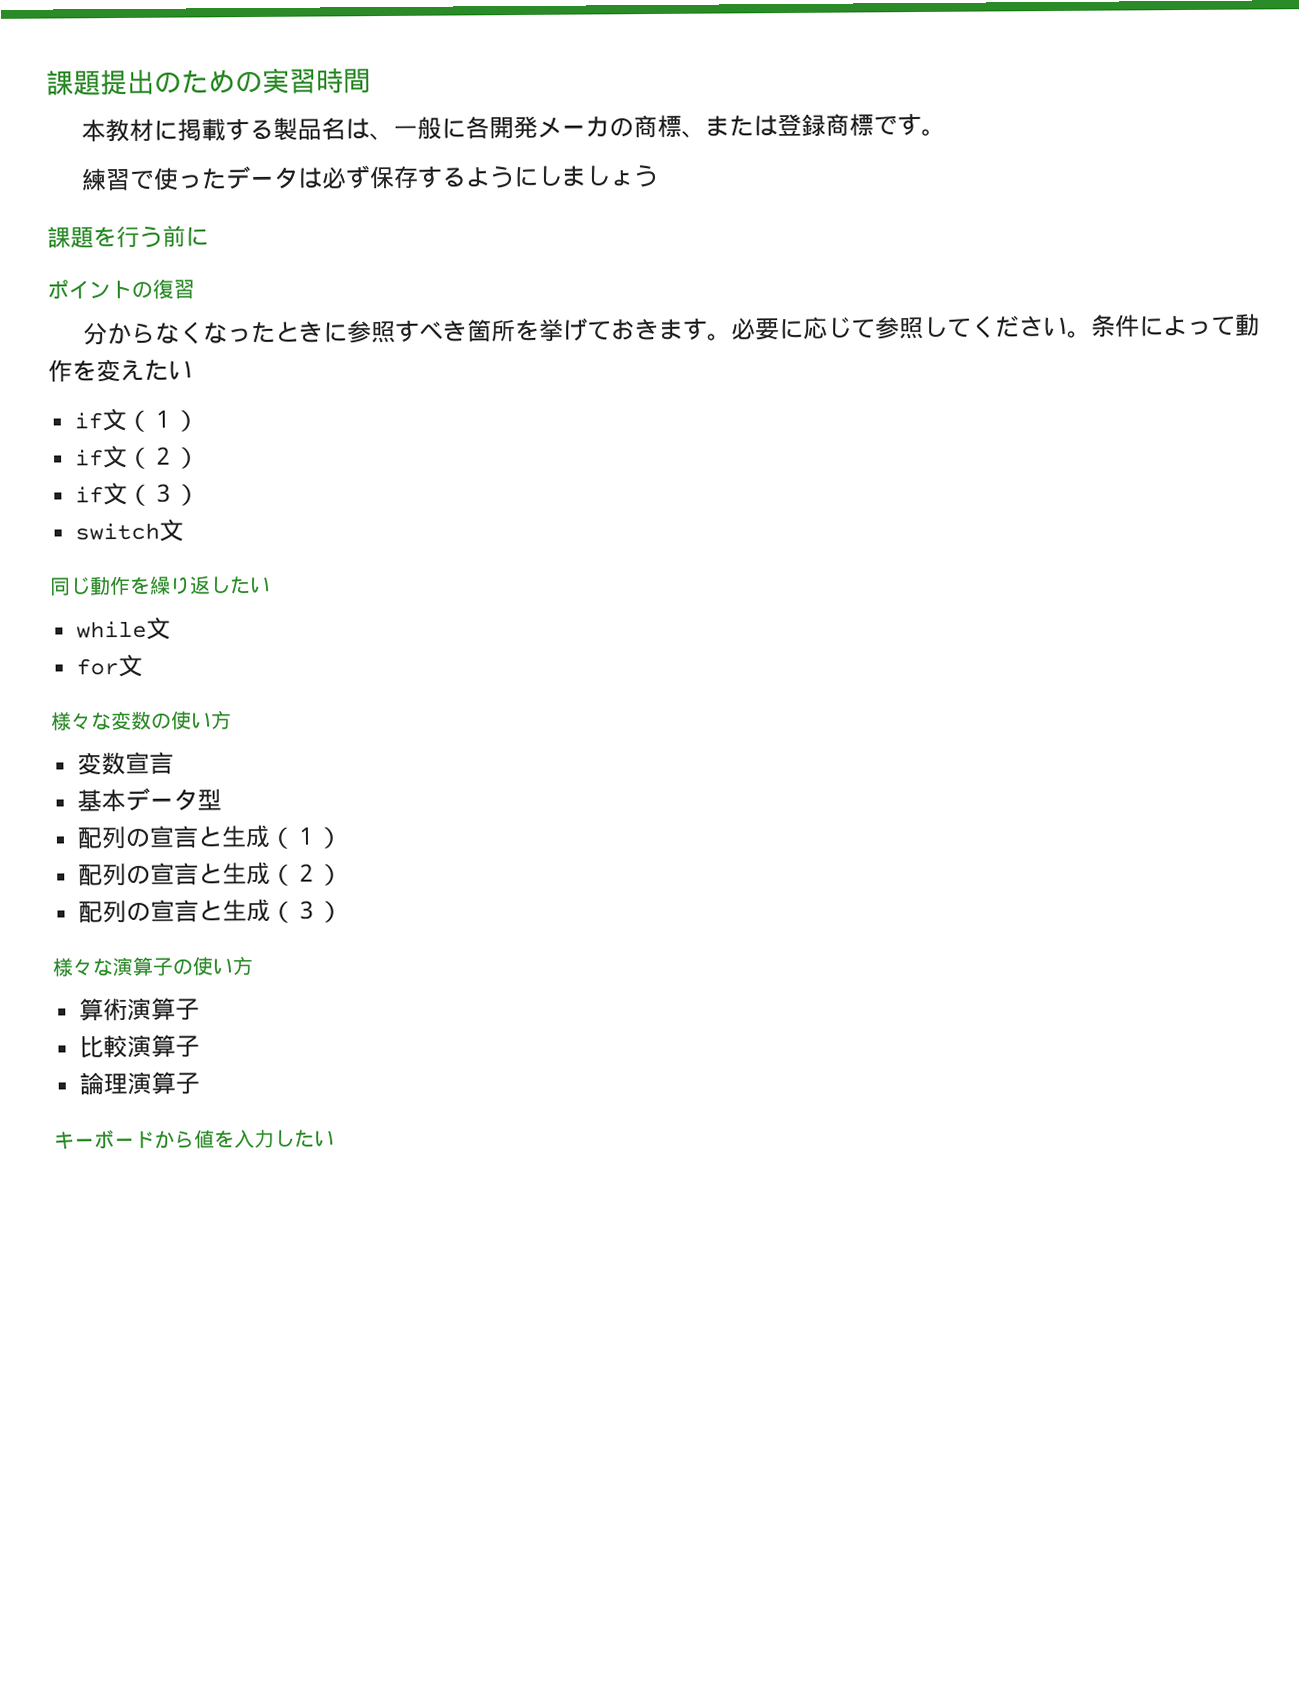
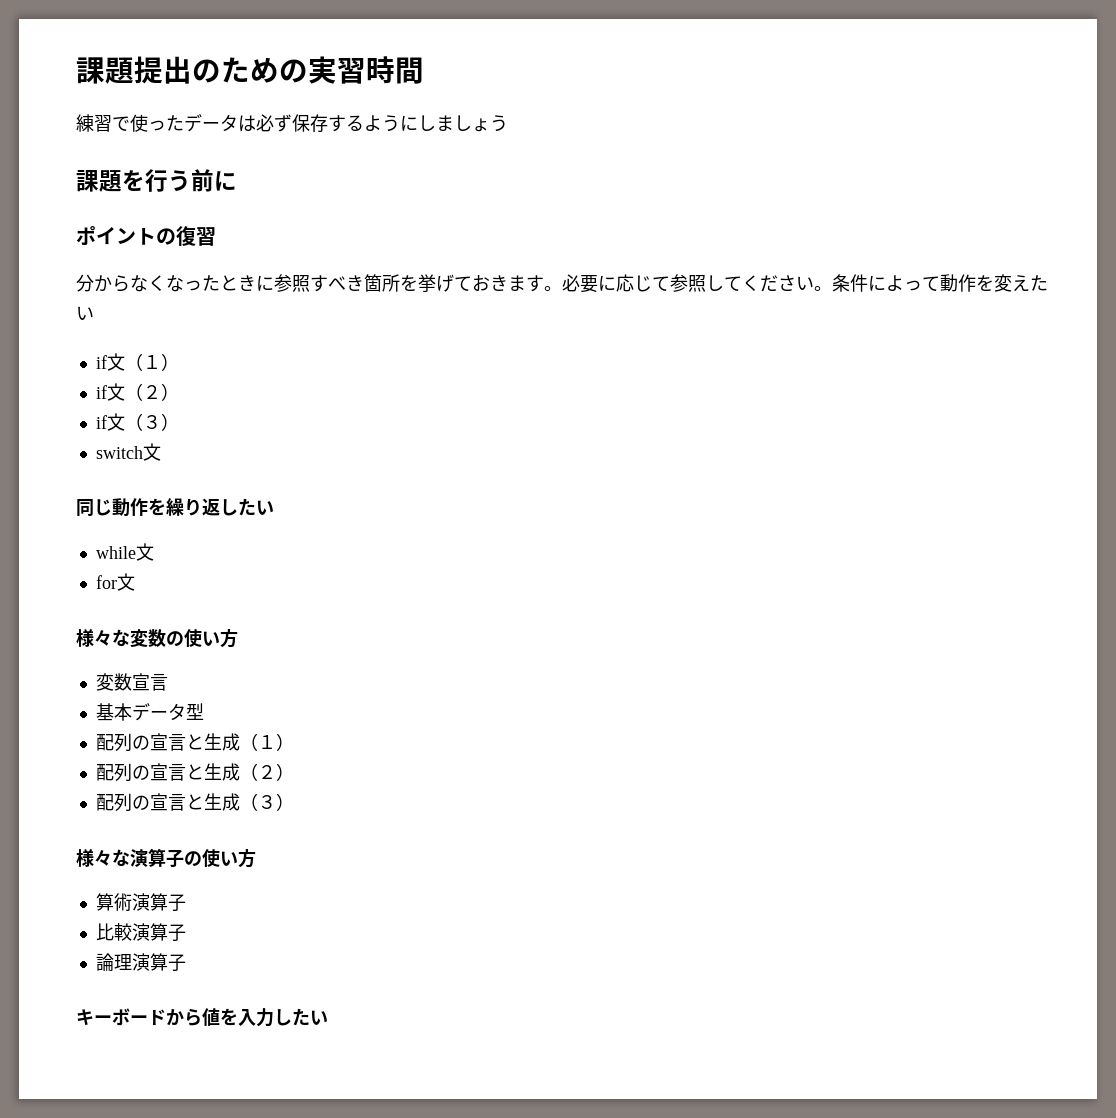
- 本教材に掲載する製品名は、一般に各開発メーカの商標、または登録商標です。

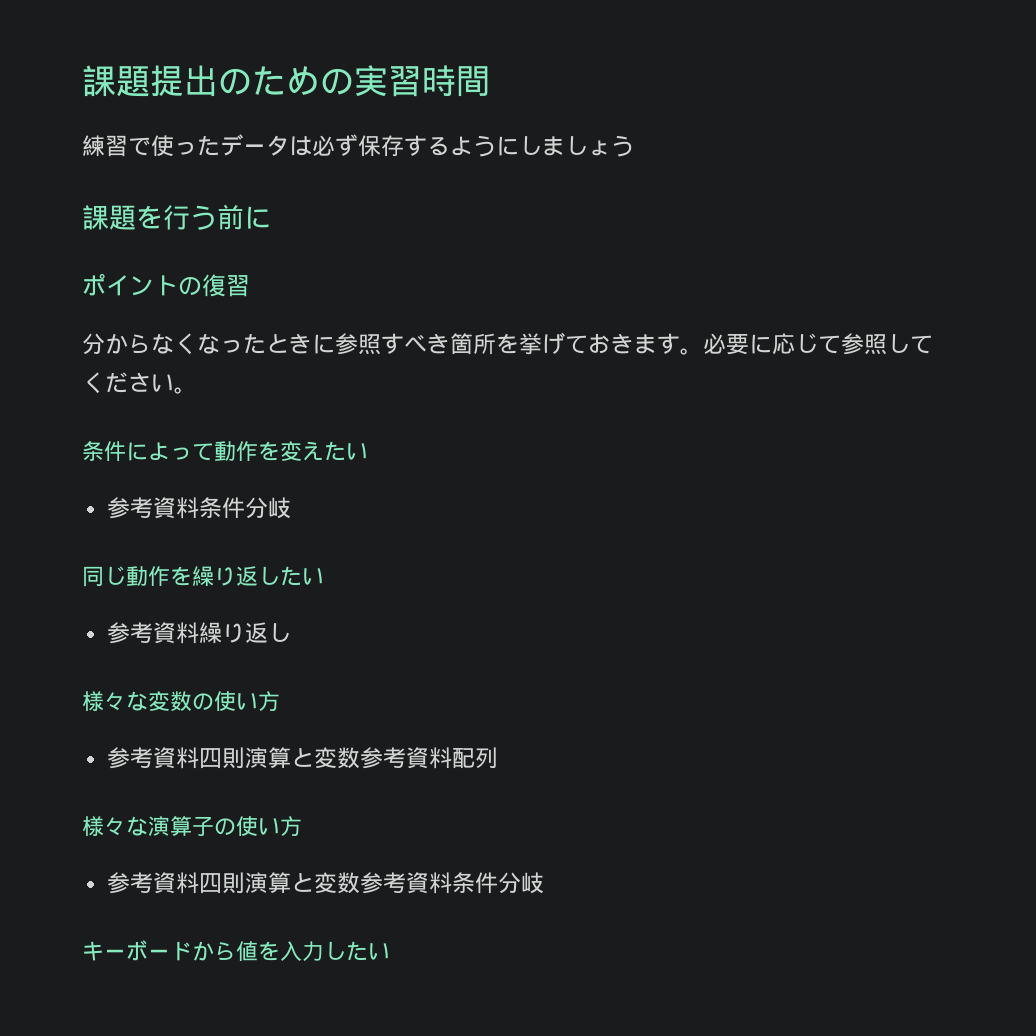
- 必要に応じて参照してください。条件によって動作を変えたい
- if文（１）
- if文（２）
- if文（３）
- switch文
+ 必要に応じて参照してください。
+ 条件によって動作を変えたい
+ 参考資料条件分岐
- while文
- for文
+ 参考資料繰り返し
- 変数宣言
- 基本データ型
- 配列の宣言と生成（１）
- 配列の宣言と生成（２）
- 配列の宣言と生成（３）
+ 参考資料四則演算と変数参考資料配列
- 算術演算子
- 比較演算子
- 論理演算子
+ 参考資料四則演算と変数参考資料条件分岐

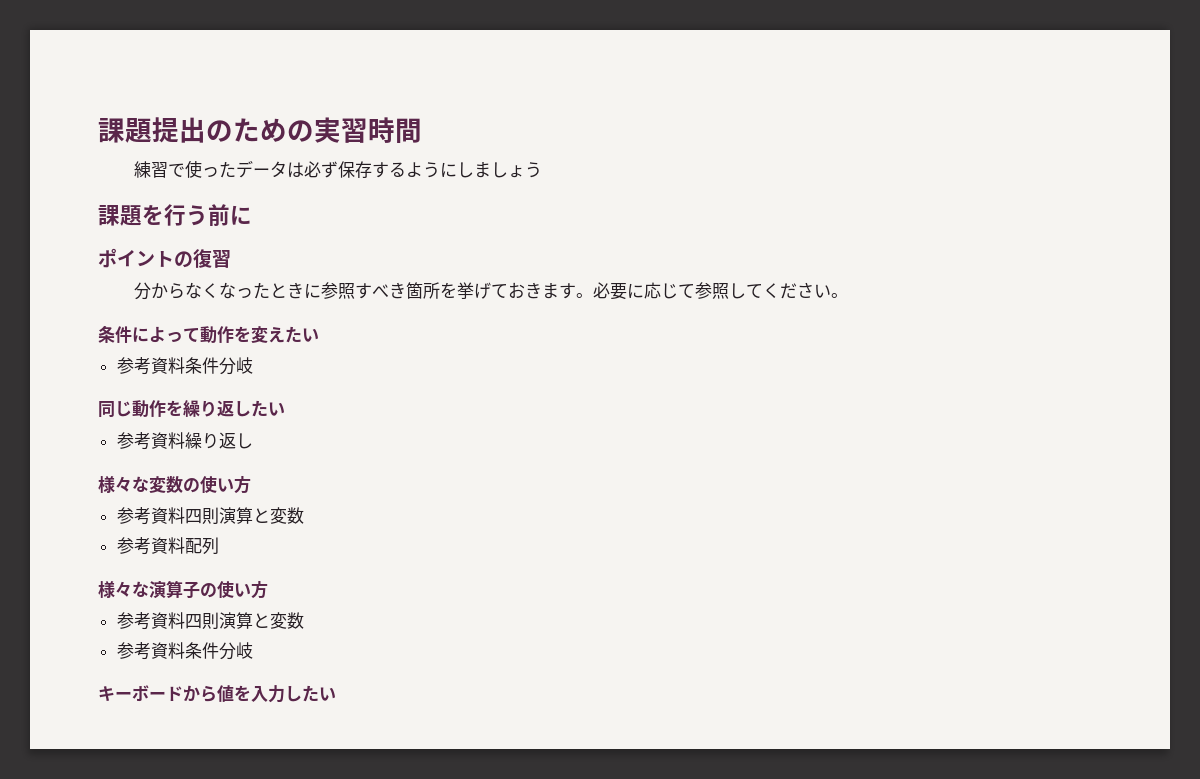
  様々な変数の使い方
- 参考資料四則演算と変数参考資料配列
+ 参考資料四則演算と変数
+ 参考資料配列
  様々な演算子の使い方
- 参考資料四則演算と変数参考資料条件分岐
+ 参考資料四則演算と変数
+ 参考資料条件分岐

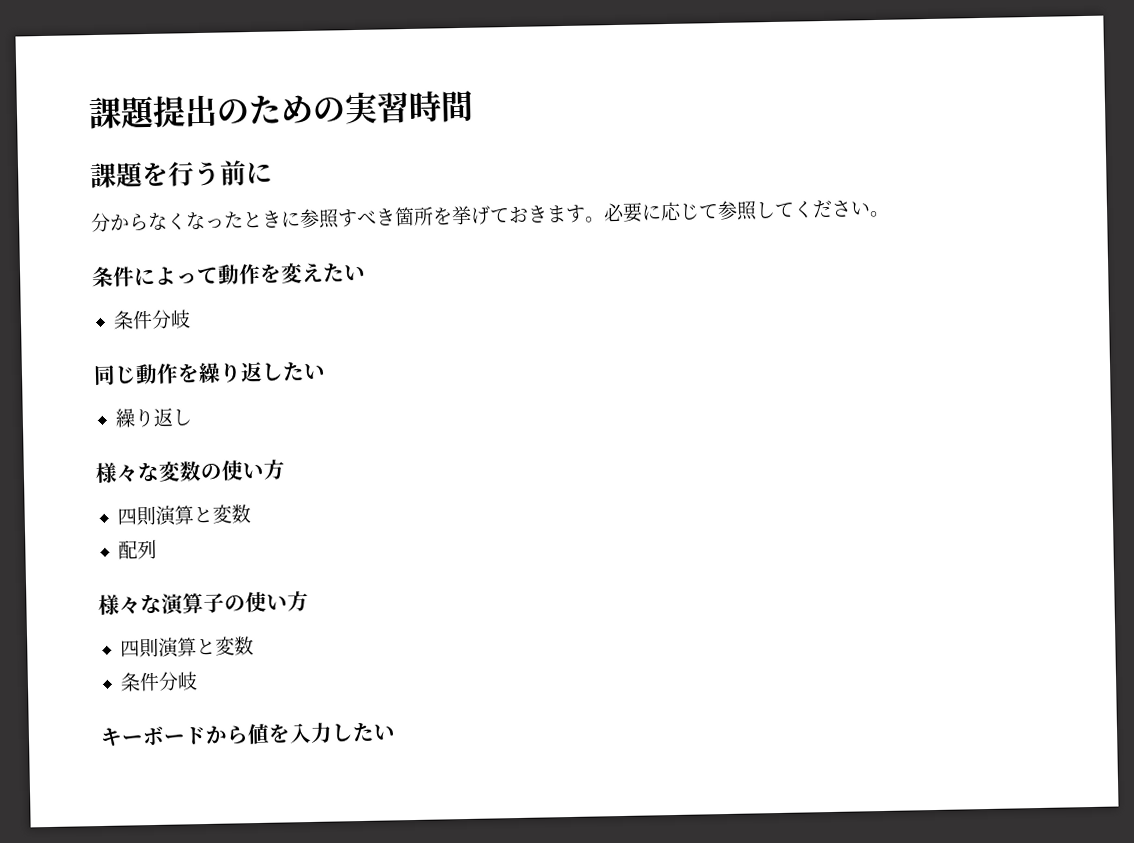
- 練習で使ったデータは必ず保存するようにしましょう
- ポイントの復習
  条件によって動作を変えたい
- 参考資料条件分岐
+ 条件分岐
  同じ動作を繰り返したい
- 参考資料繰り返し
+ 繰り返し
  様々な変数の使い方
- 参考資料四則演算と変数
- 参考資料配列
+ 四則演算と変数
+ 配列
  様々な演算子の使い方
- 参考資料四則演算と変数
- 参考資料条件分岐
+ 四則演算と変数
+ 条件分岐

